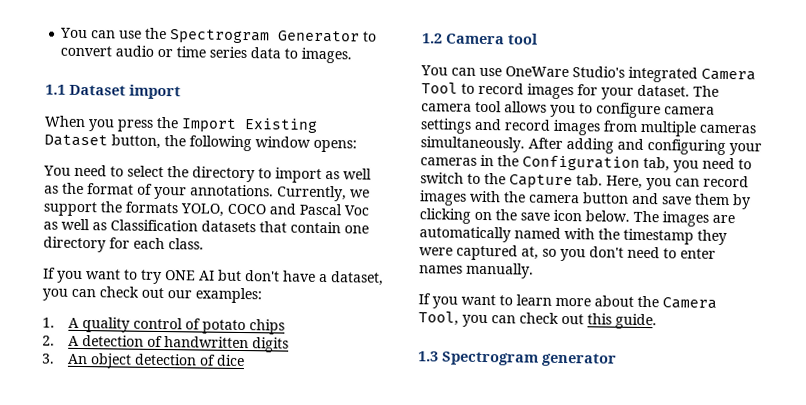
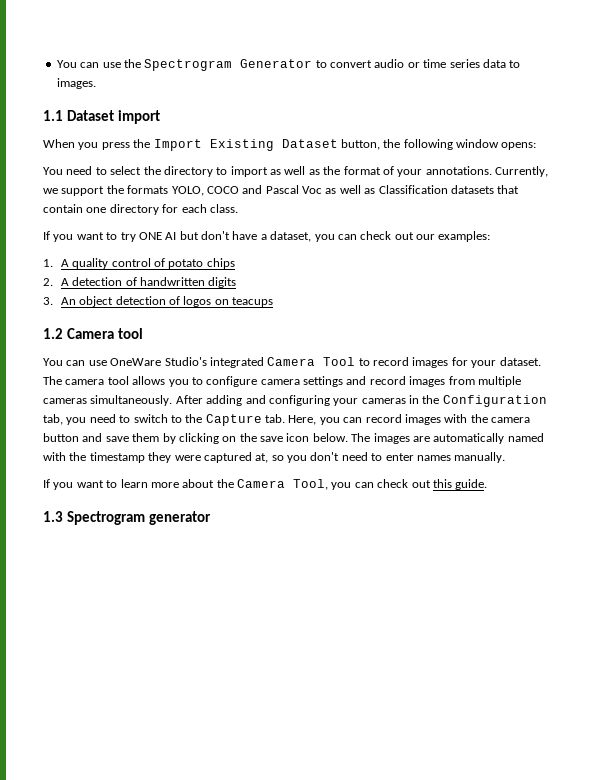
- 3. An object detection of dice
+ 3. An object detection of logos on teacups

